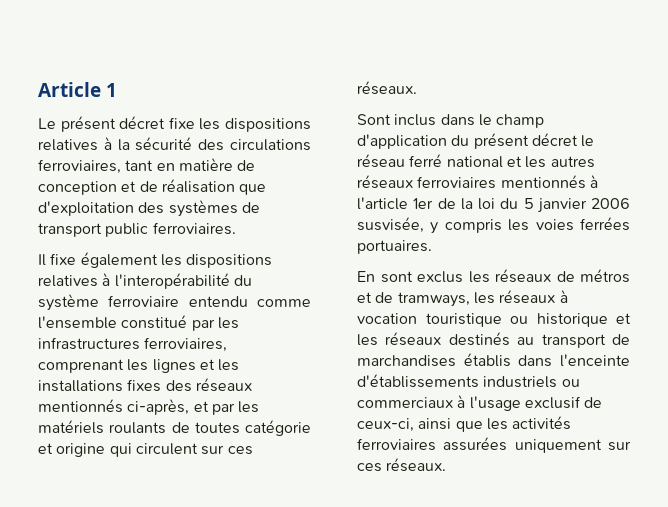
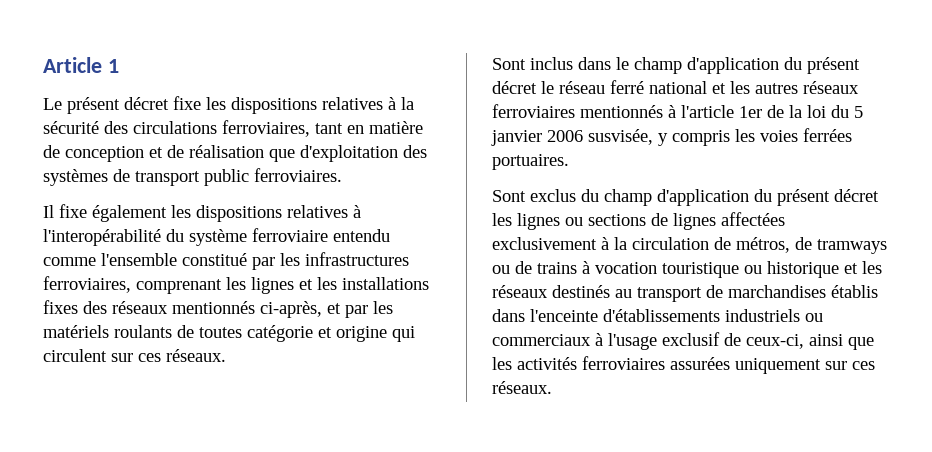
- En sont exclus les réseaux de métros et de tramways, les réseaux à vocation touristique ou historique et les réseaux destinés au transport de marchandises établis dans l'enceinte d'établissements industriels ou commerciaux à l'usage exclusif de ceux-ci, ainsi que les activités ferroviaires assurées uniquement sur ces réseaux.
+ Sont exclus du champ d'application du présent décret les lignes ou sections de lignes affectées exclusivement à la circulation de métros, de tramways ou de trains à vocation touristique ou historique et les réseaux destinés au transport de marchandises établis dans l'enceinte d'établissements industriels ou commerciaux à l'usage exclusif de ceux-ci, ainsi que les activités ferroviaires assurées uniquement sur ces réseaux.

